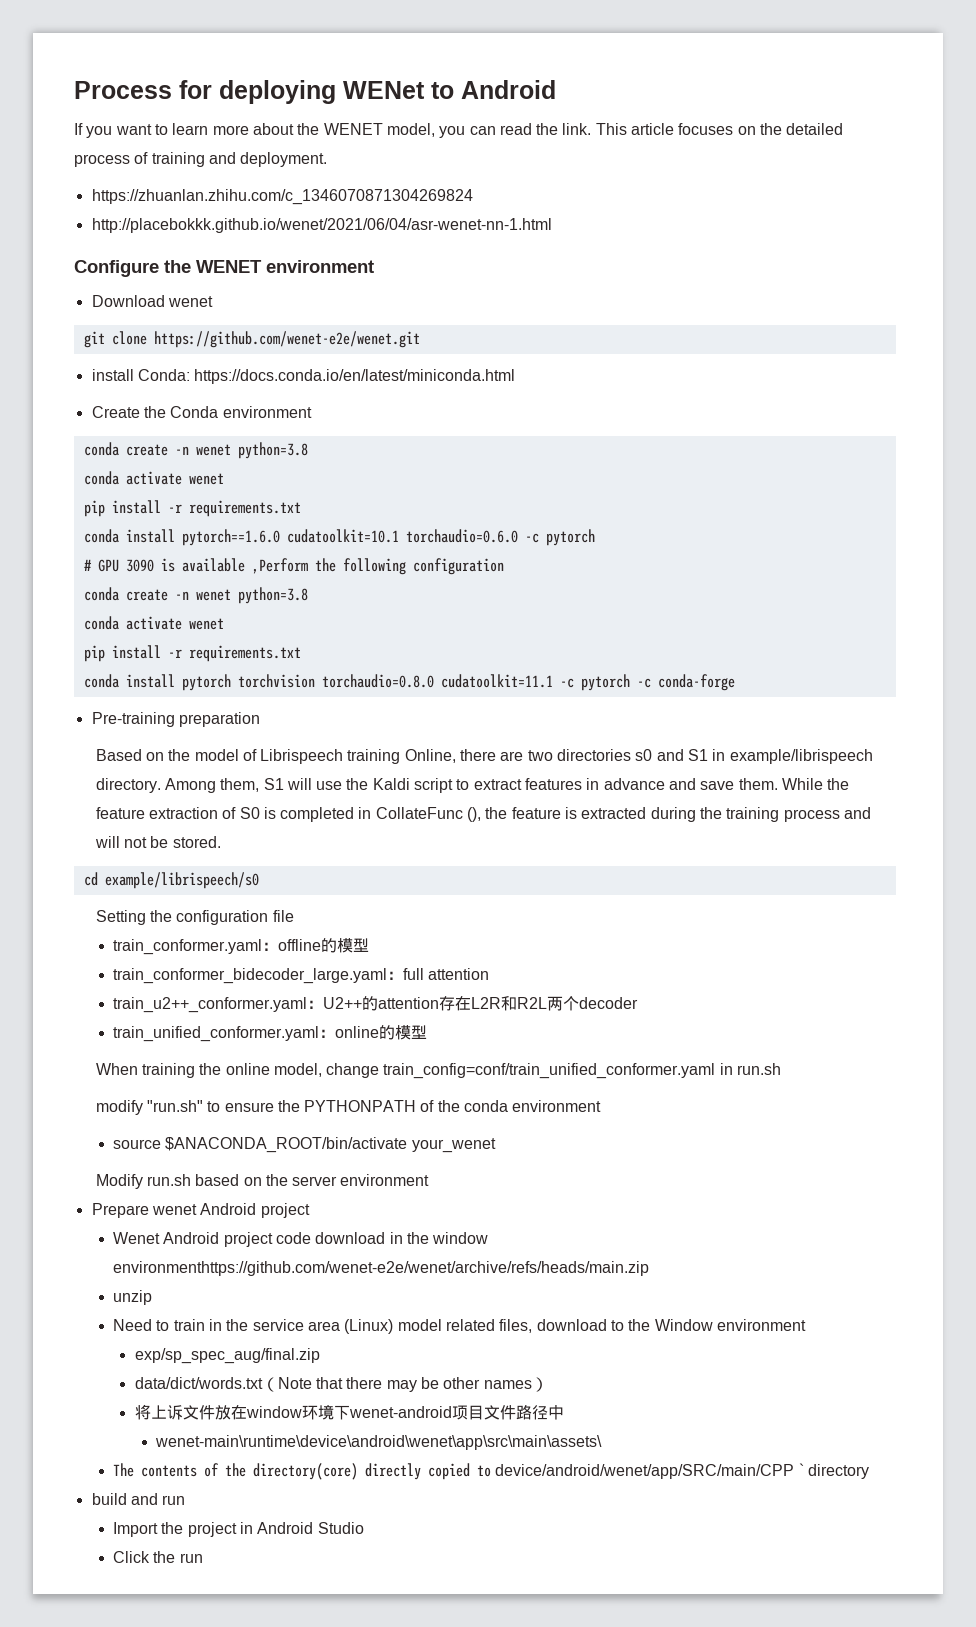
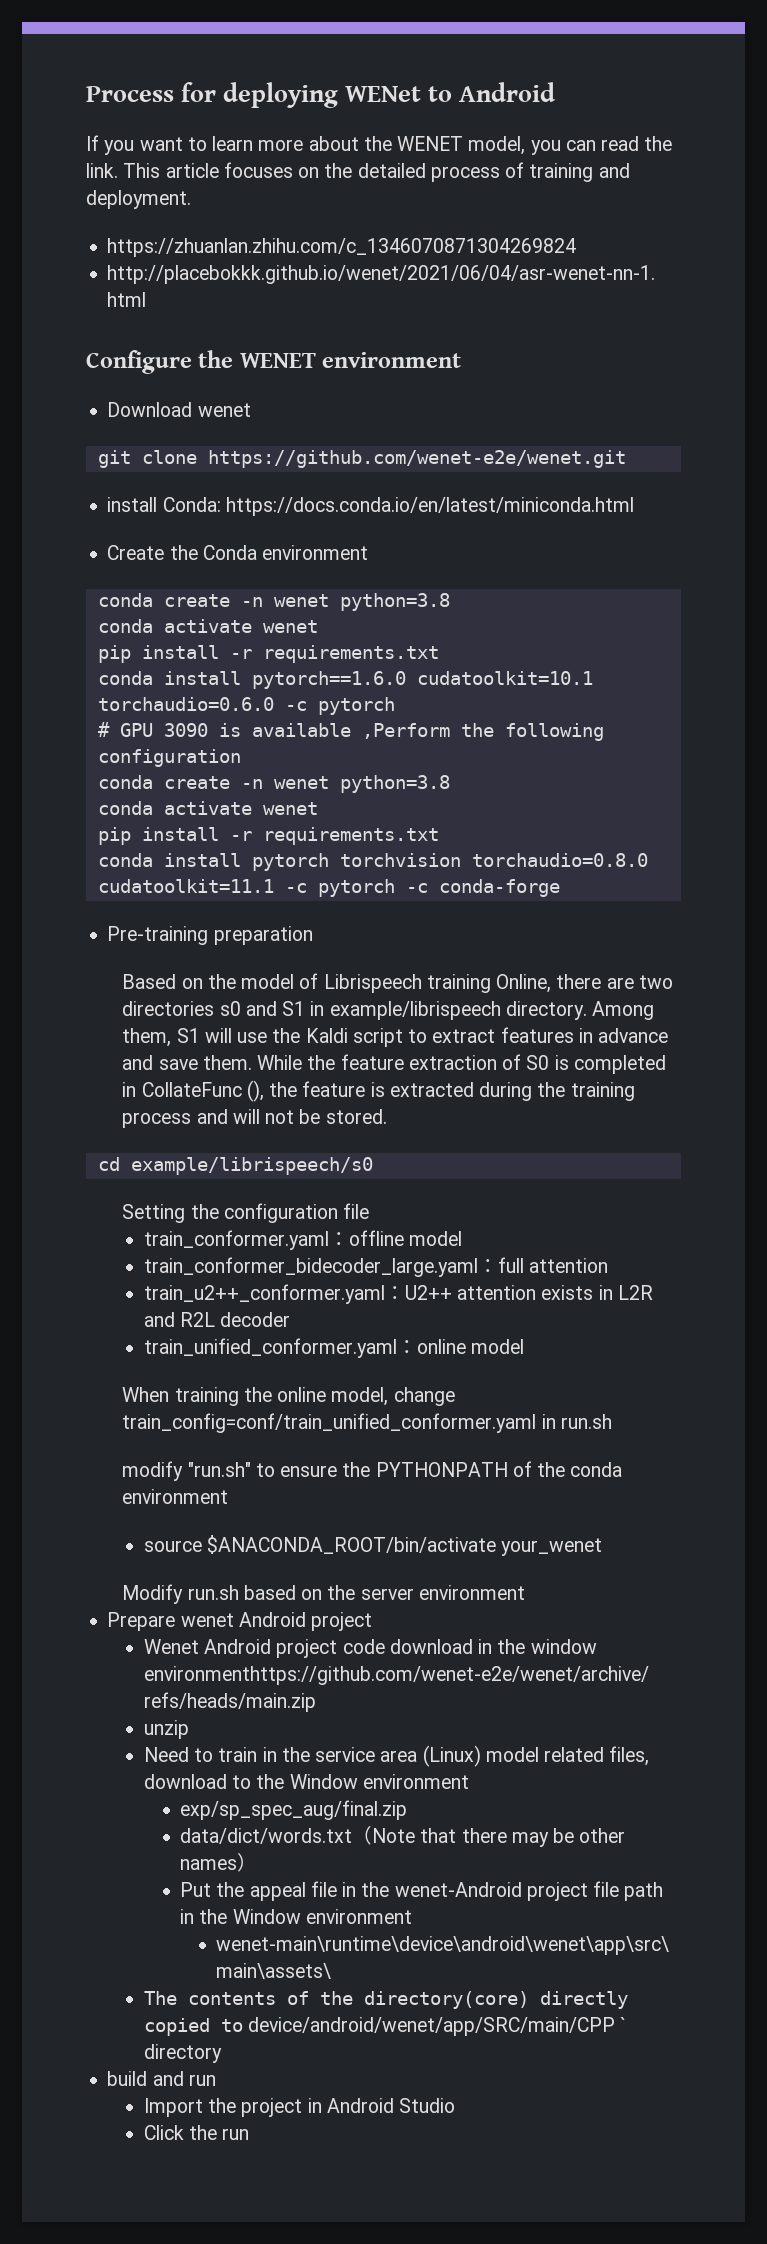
- train_conformer.yaml：offline的模型
+ train_conformer.yaml：offline model
- train_u2++_conformer.yaml：U2++的attention存在L2R和R2L两个decoder
+ train_u2++_conformer.yaml：U2++ attention exists in L2R and R2L decoder
- train_unified_conformer.yaml：online的模型
+ train_unified_conformer.yaml：online model
- 将上诉文件放在window环境下wenet-android项目文件路径中
+ Put the appeal file in the wenet-Android project file path in the Window environment

